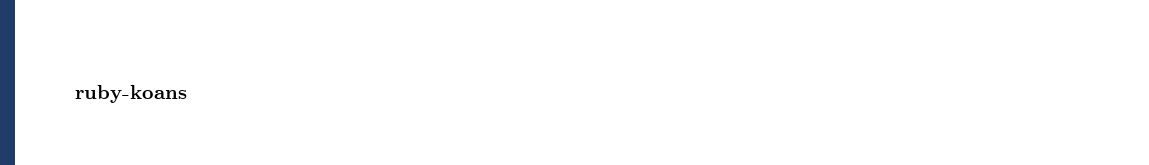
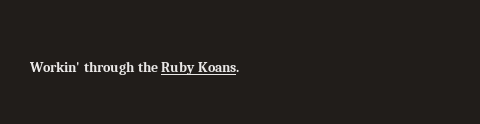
- ruby-koans
+ Workin' through the Ruby Koans.

